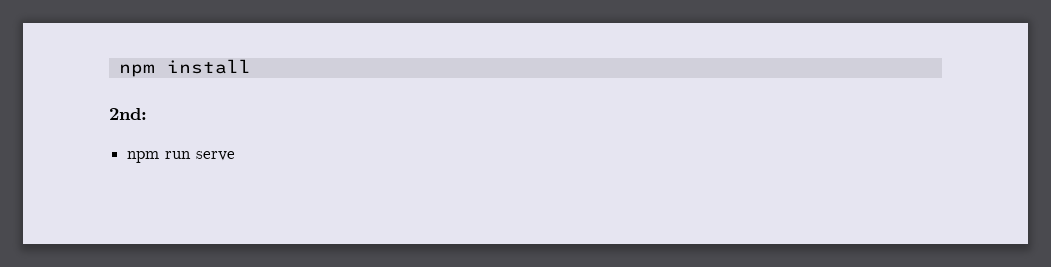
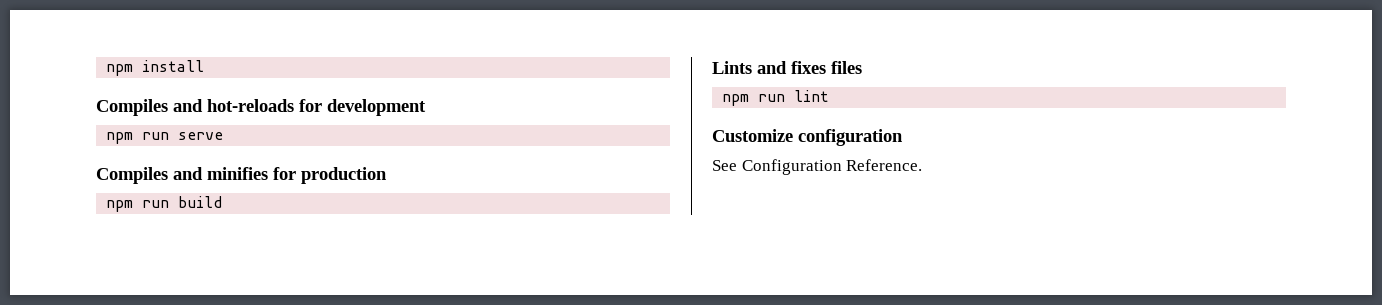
- 2nd:
+ Compiles and hot-reloads for development
  npm run serve
+ Compiles and minifies for production
+ npm run build
+ Lints and fixes files
+ npm run lint
+ Customize configuration
+ See Configuration Reference.

